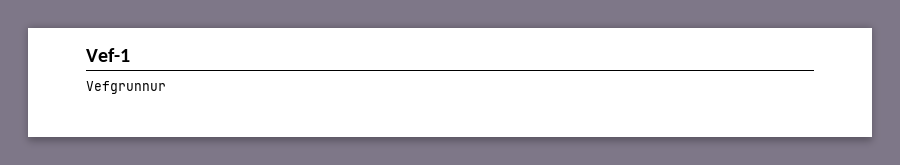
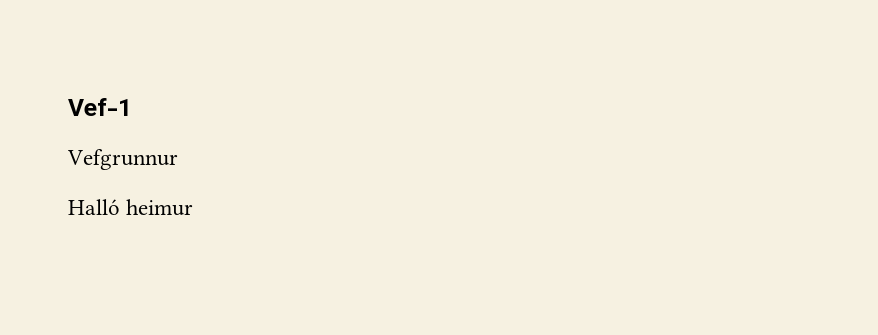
+ Halló heimur

